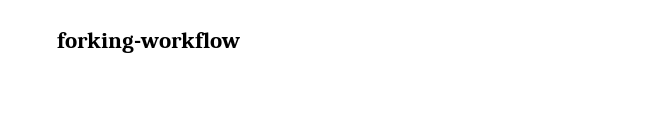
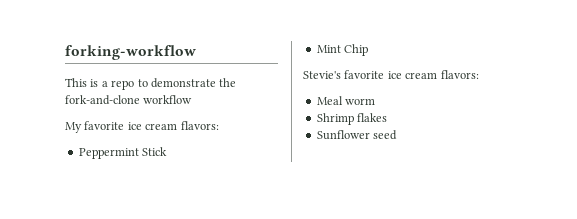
+ This is a repo to demonstrate the fork-and-clone workflow
+ My favorite ice cream flavors:
+ Peppermint Stick
+ Mint Chip
+ Stevie's favorite ice cream flavors:
+ Meal worm
+ Shrimp flakes
+ Sunflower seed

